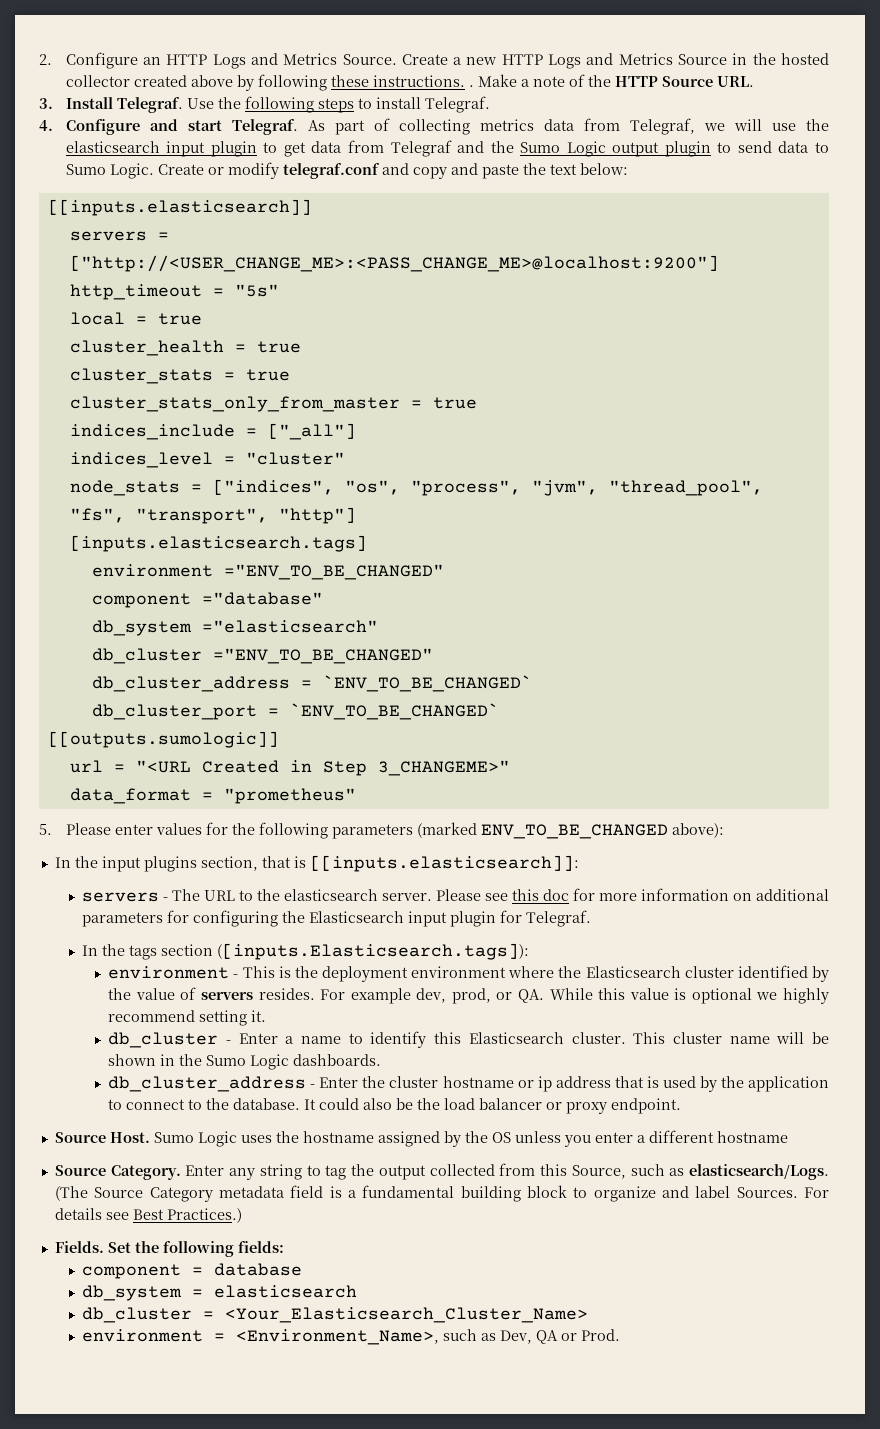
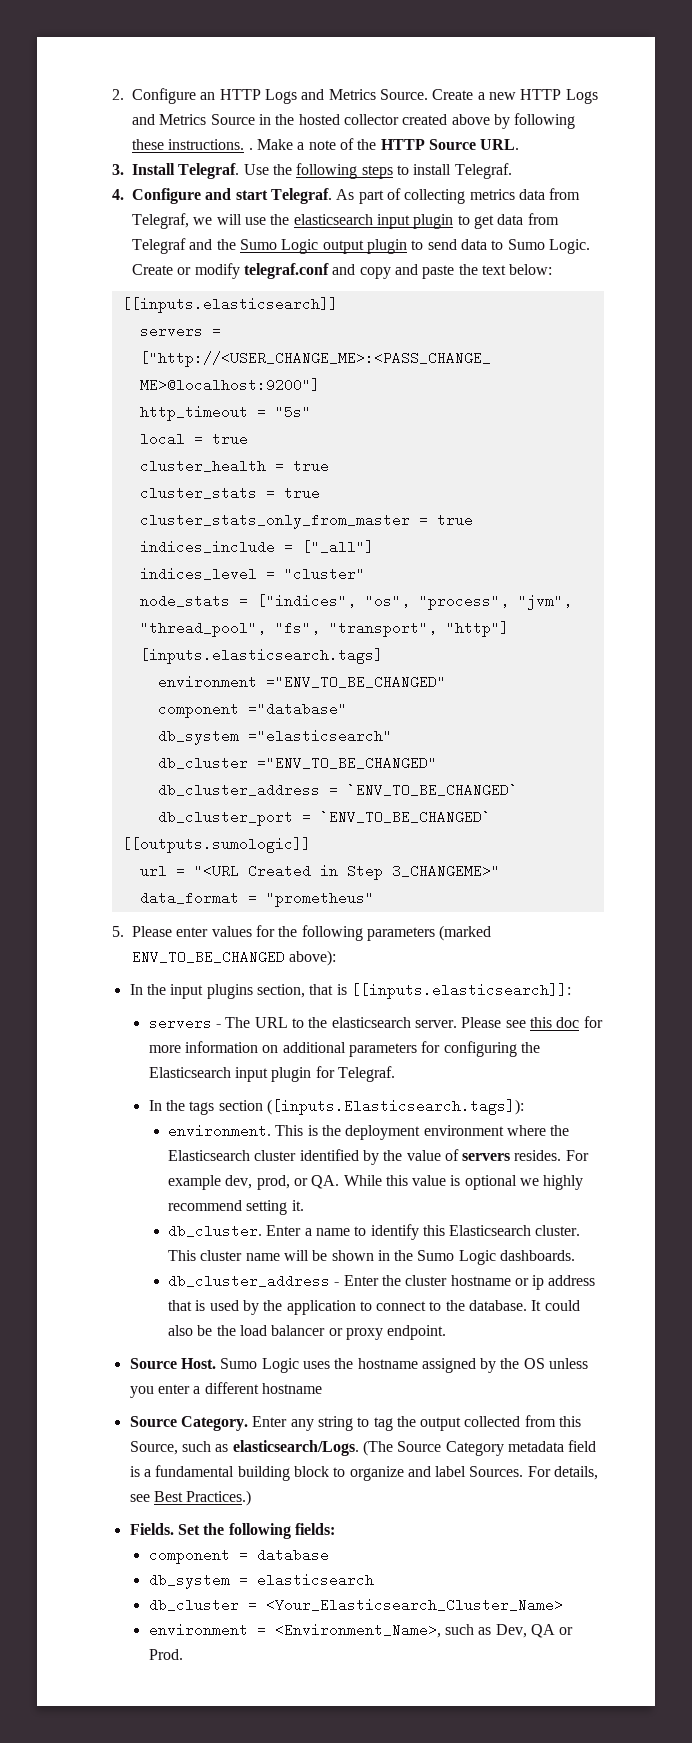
- environment - This is the deployment environment where the Elasticsearch cluster identified by the value of servers resides.
+ environment. This is the deployment environment where the Elasticsearch cluster identified by the value of servers resides.
- db_cluster - Enter a name to identify this Elasticsearch cluster.
+ db_cluster. Enter a name to identify this Elasticsearch cluster.
- For details see Best Practices.)
+ For details, see Best Practices.)

